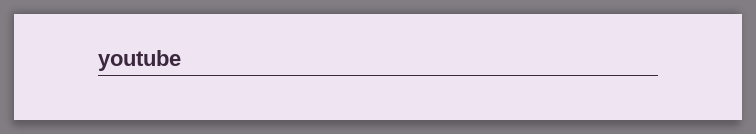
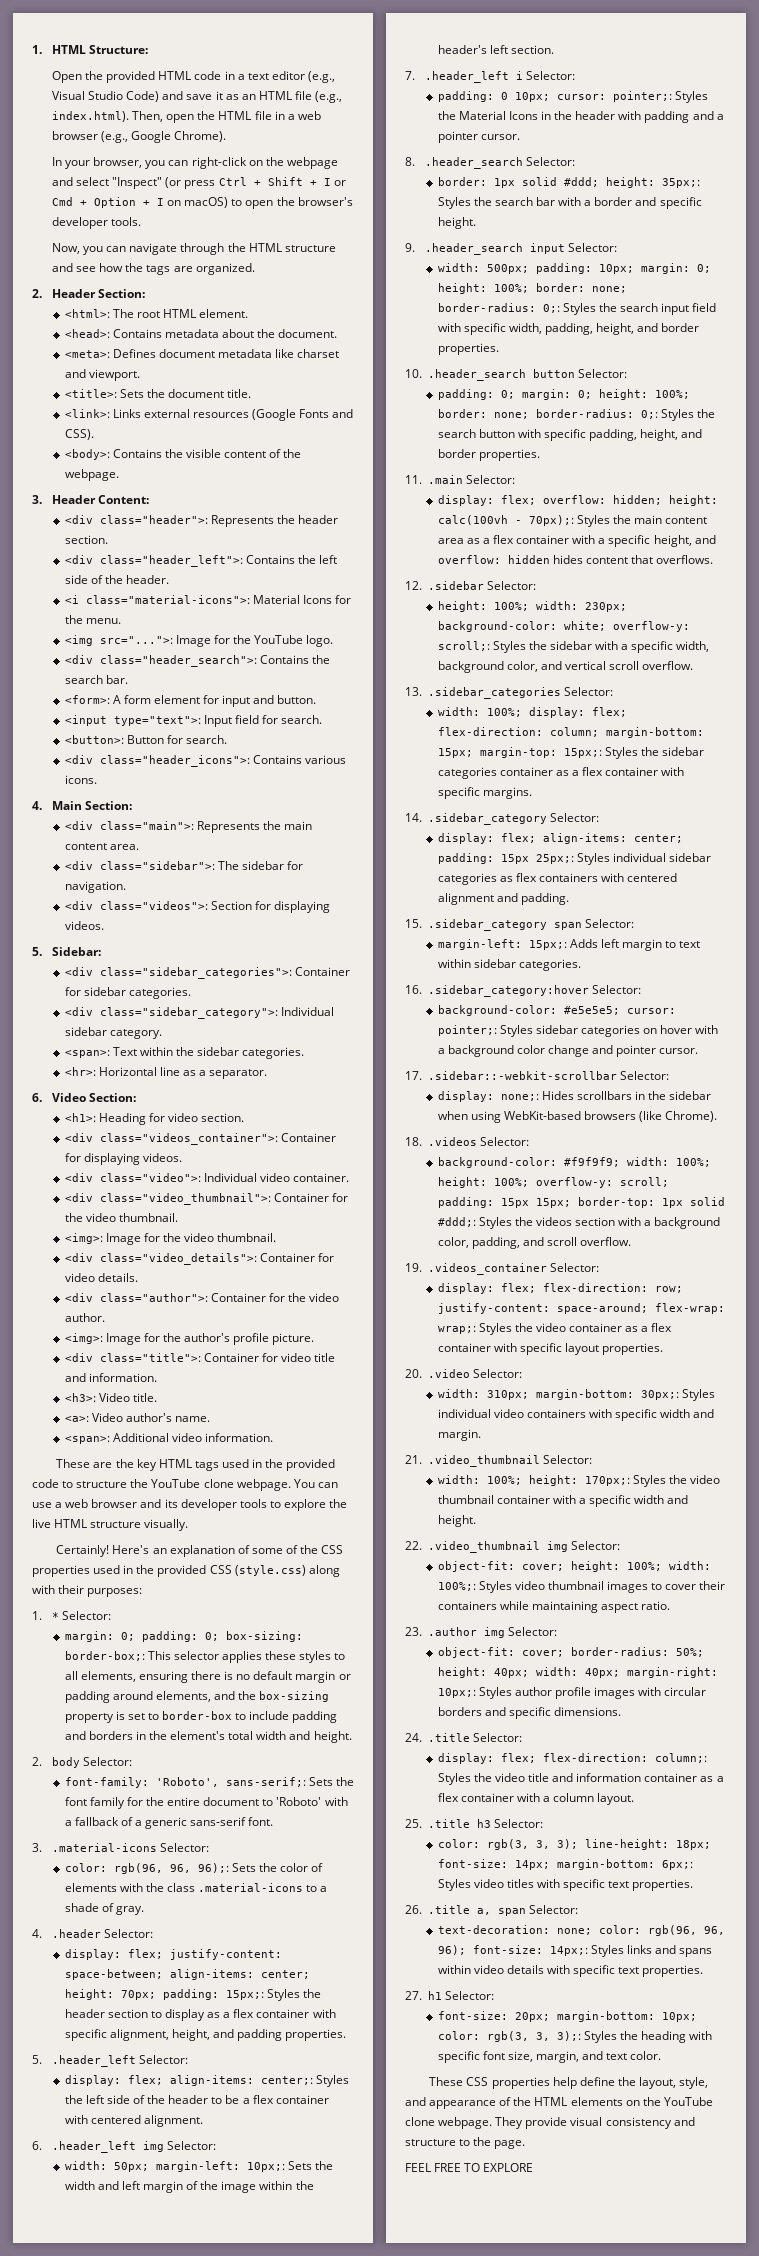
- youtube
+ 1. HTML Structure:
+ Open the provided HTML code in a text editor (e.g., Visual Studio Code) and save it as an HTML file (e.g., index.html). Then, open the HTML file in a web browser (e.g., Google Chrome).
+ In your browser, you can right-click on the webpage and select "Inspect" (or press Ctrl + Shift + I or Cmd + Option + I on macOS) to open the browser's developer tools.
+ Now, you can navigate through the HTML structure and see how the tags are organized.
+ 2. Header Section:
+ <html>: The root HTML element.
+ <head>: Contains metadata about the document.
+ <meta>: Defines document metadata like charset and viewport.
+ <title>: Sets the document title.
+ <link>: Links external resources (Google Fonts and CSS).
+ <body>: Contains the visible content of the webpage.
+ 3. Header Content:
+ <div class="header">: Represents the header section.
+ <div class="header_left">: Contains the left side of the header.
+ <i class="material-icons">: Material Icons for the menu.
+ <img src="...">: Image for the YouTube logo.
+ <div class="header_search">: Contains the search bar.
+ <form>: A form element for input and button.
+ <input type="text">: Input field for search.
+ <button>: Button for search.
+ <div class="header_icons">: Contains various icons.
+ 4. Main Section:
+ <div class="main">: Represents the main content area.
+ <div class="sidebar">: The sidebar for navigation.
+ <div class="videos">: Section for displaying videos.
+ 5. Sidebar:
+ <div class="sidebar_categories">: Container for sidebar categories.
+ <div class="sidebar_category">: Individual sidebar category.
+ <span>: Text within the sidebar categories.
+ <hr>: Horizontal line as a separator.
+ 6. Video Section:
+ <h1>: Heading for video section.
+ <div class="videos_container">: Container for displaying videos.
+ <div class="video">: Individual video container.
+ <div class="video_thumbnail">: Container for the video thumbnail.
+ <img>: Image for the video thumbnail.
+ <div class="video_details">: Container for video details.
+ <div class="author">: Container for the video author.
+ <img>: Image for the author's profile picture.
+ <div class="title">: Container for video title and information.
+ <h3>: Video title.
+ <a>: Video author's name.
+ <span>: Additional video information.
+ These are the key HTML tags used in the provided code to structure the YouTube clone webpage. You can use a web browser and its developer tools to explore the live HTML structure visually.
+ Certainly! Here's an explanation of some of the CSS properties used in the provided CSS (style.css) along with their purposes:
+ 1. * Selector:
+ margin: 0; padding: 0; box-sizing: border-box;: This selector applies these styles to all elements, ensuring there is no default margin or padding around elements, and the box-sizing property is set to border-box to include padding and borders in the element's total width and height.
+ 2. body Selector:
+ font-family: 'Roboto', sans-serif;: Sets the font family for the entire document to 'Roboto' with a fallback of a generic sans-serif font.
+ 3. .material-icons Selector:
+ color: rgb(96, 96, 96);: Sets the color of elements with the class .material-icons to a shade of gray.
+ 4. .header Selector:
+ display: flex; justify-content: space-between; align-items: center; height: 70px; padding: 15px;: Styles the header section to display as a flex container with specific alignment, height, and padding properties.
+ 5. .header_left Selector:
+ display: flex; align-items: center;: Styles the left side of the header to be a flex container with centered alignment.
+ 6. .header_left img Selector:
+ width: 50px; margin-left: 10px;: Sets the width and left margin of the image within the header's left section.
+ 7. .header_left i Selector:
+ padding: 0 10px; cursor: pointer;: Styles the Material Icons in the header with padding and a pointer cursor.
+ 8. .header_search Selector:
+ border: 1px solid #ddd; height: 35px;: Styles the search bar with a border and specific height.
+ 9. .header_search input Selector:
+ width: 500px; padding: 10px; margin: 0; height: 100%; border: none; border-radius: 0;: Styles the search input field with specific width, padding, height, and border properties.
+ 10. .header_search button Selector:
+ padding: 0; margin: 0; height: 100%; border: none; border-radius: 0;: Styles the search button with specific padding, height, and border properties.
+ 11. .main Selector:
+ display: flex; overflow: hidden; height: calc(100vh - 70px);: Styles the main content area as a flex container with a specific height, and overflow: hidden hides content that overflows.
+ 12. .sidebar Selector:
+ height: 100%; width: 230px; background-color: white; overflow-y: scroll;: Styles the sidebar with a specific width, background color, and vertical scroll overflow.
+ 13. .sidebar_categories Selector:
+ width: 100%; display: flex; flex-direction: column; margin-bottom: 15px; margin-top: 15px;: Styles the sidebar categories container as a flex container with specific margins.
+ 14. .sidebar_category Selector:
+ display: flex; align-items: center; padding: 15px 25px;: Styles individual sidebar categories as flex containers with centered alignment and padding.
+ 15. .sidebar_category span Selector:
+ margin-left: 15px;: Adds left margin to text within sidebar categories.
+ 16. .sidebar_category:hover Selector:
+ background-color: #e5e5e5; cursor: pointer;: Styles sidebar categories on hover with a background color change and pointer cursor.
+ 17. .sidebar::-webkit-scrollbar Selector:
+ display: none;: Hides scrollbars in the sidebar when using WebKit-based browsers (like Chrome).
+ 18. .videos Selector:
+ background-color: #f9f9f9; width: 100%; height: 100%; overflow-y: scroll; padding: 15px 15px; border-top: 1px solid #ddd;: Styles the videos section with a background color, padding, and scroll overflow.
+ 19. .videos_container Selector:
+ display: flex; flex-direction: row; justify-content: space-around; flex-wrap: wrap;: Styles the video container as a flex container with specific layout properties.
+ 20. .video Selector:
+ width: 310px; margin-bottom: 30px;: Styles individual video containers with specific width and margin.
+ 21. .video_thumbnail Selector:
+ width: 100%; height: 170px;: Styles the video thumbnail container with a specific width and height.
+ 22. .video_thumbnail img Selector:
+ object-fit: cover; height: 100%; width: 100%;: Styles video thumbnail images to cover their containers while maintaining aspect ratio.
+ 23. .author img Selector:
+ object-fit: cover; border-radius: 50%; height: 40px; width: 40px; margin-right: 10px;: Styles author profile images with circular borders and specific dimensions.
+ 24. .title Selector:
+ display: flex; flex-direction: column;: Styles the video title and information container as a flex container with a column layout.
+ 25. .title h3 Selector:
+ color: rgb(3, 3, 3); line-height: 18px; font-size: 14px; margin-bottom: 6px;: Styles video titles with specific text properties.
+ 26. .title a, span Selector:
+ text-decoration: none; color: rgb(96, 96, 96); font-size: 14px;: Styles links and spans within video details with specific text properties.
+ 27. h1 Selector:
+ font-size: 20px; margin-bottom: 10px; color: rgb(3, 3, 3);: Styles the heading with specific font size, margin, and text color.
+ These CSS properties help define the layout, style, and appearance of the HTML elements on the YouTube clone webpage. They provide visual consistency and structure to the page.
+ FEEL FREE TO EXPLORE

